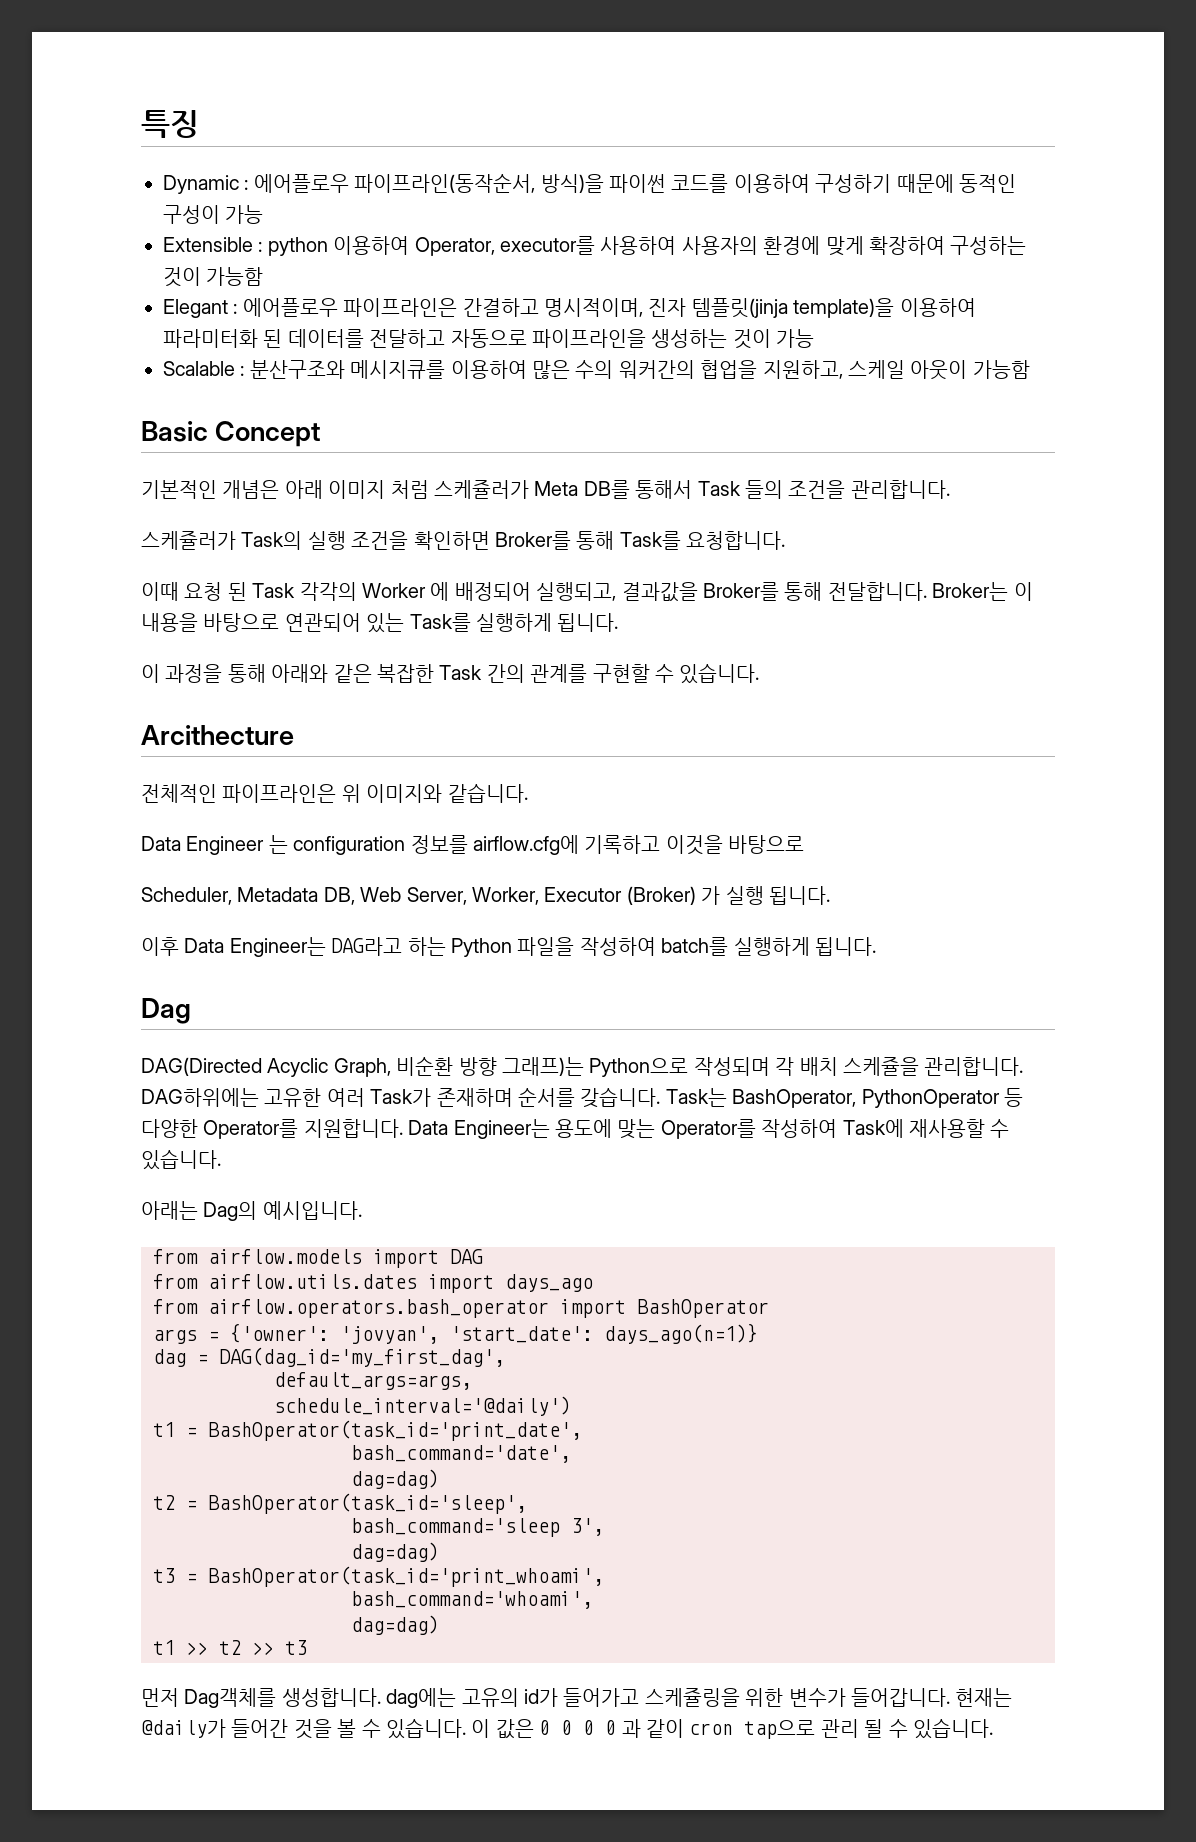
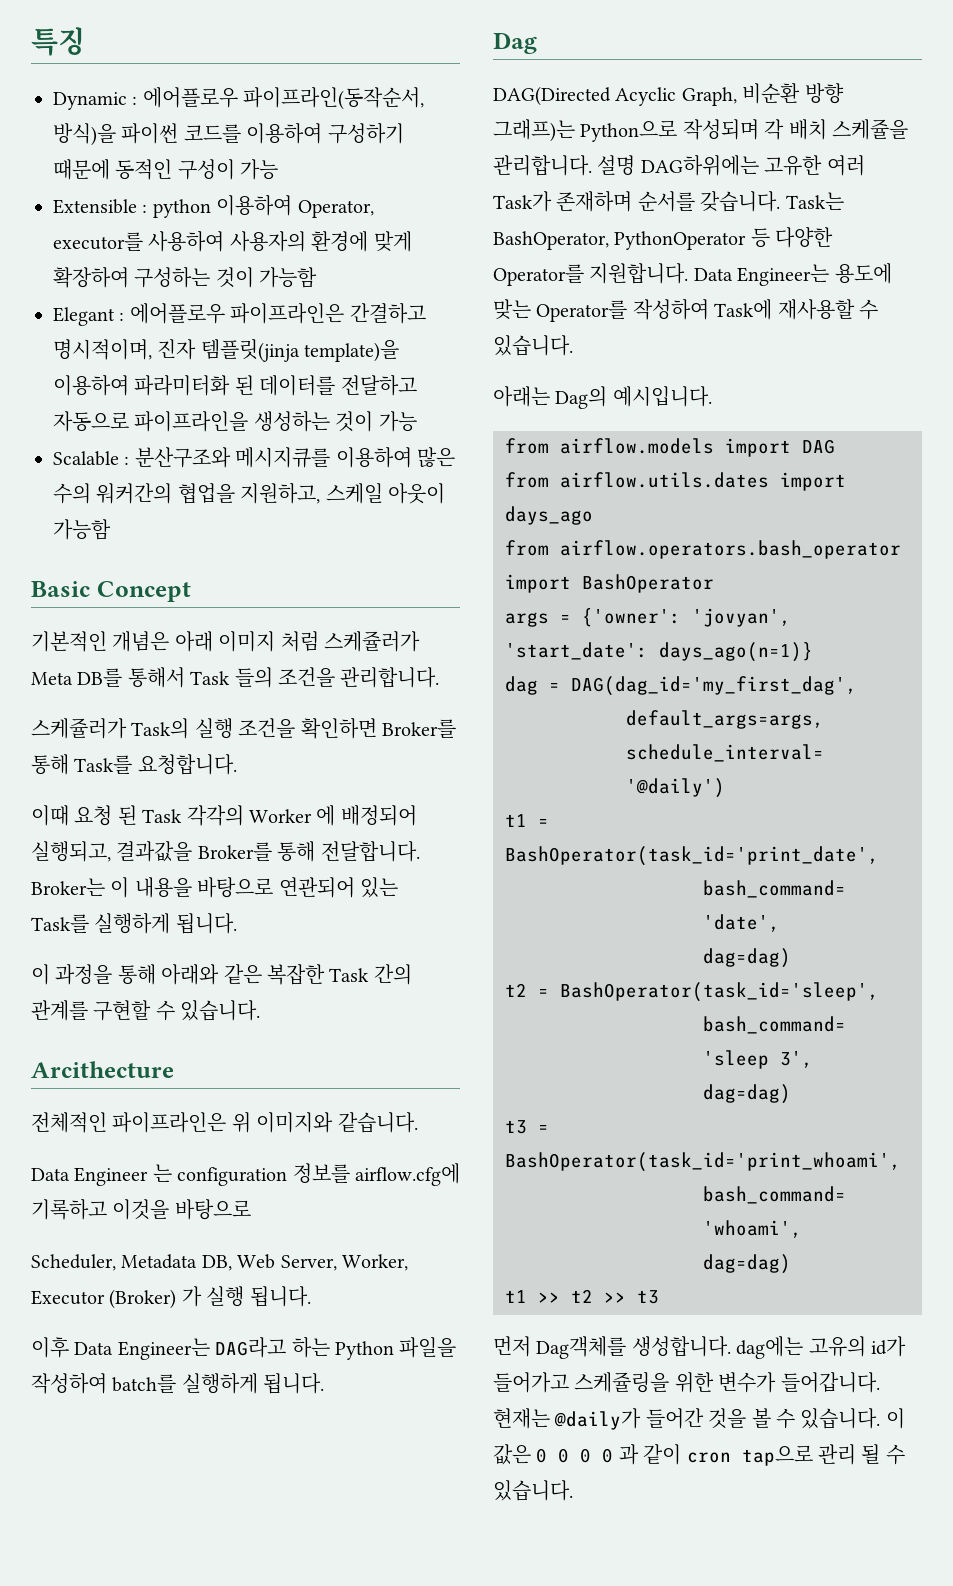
- DAG하위에는 고유한 여러 Task가 존재하며 순서를 갖습니다.
+ 설명 DAG하위에는 고유한 여러 Task가 존재하며 순서를 갖습니다.

